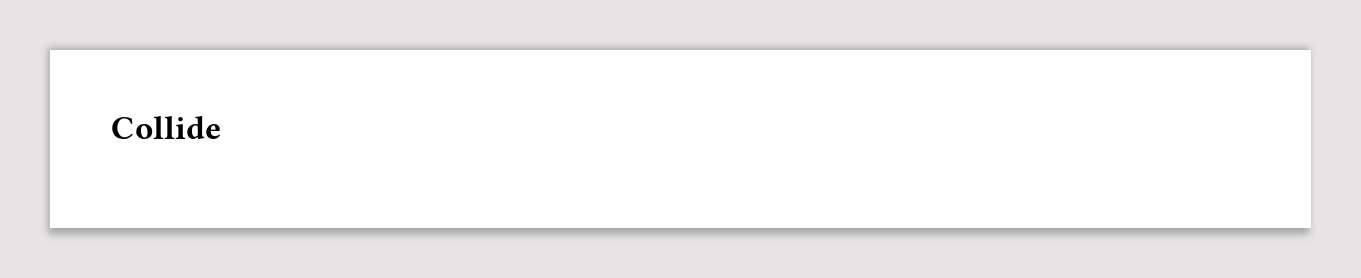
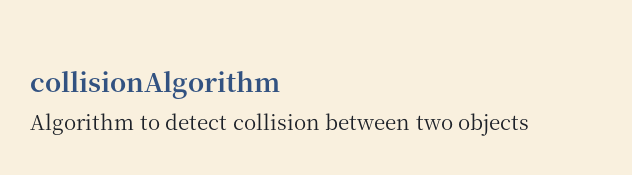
- Collide
+ collisionAlgorithm
+ Algorithm to detect collision between two objects

